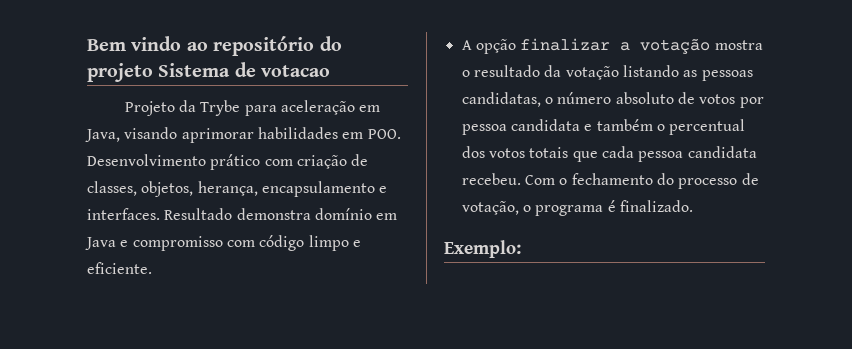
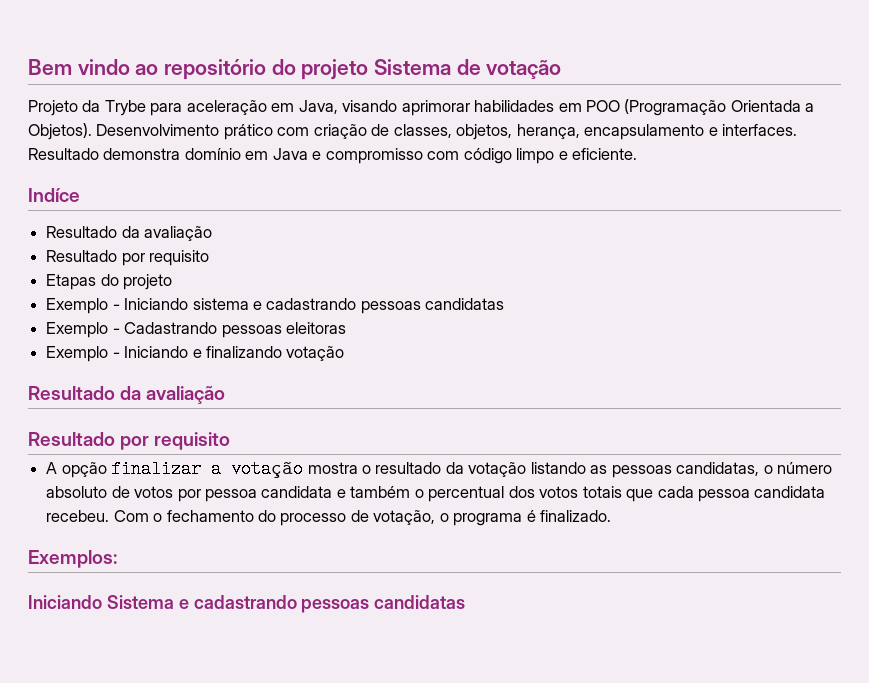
- Bem vindo ao repositório do projeto Sistema de votacao
+ Bem vindo ao repositório do projeto Sistema de votação
- Projeto da Trybe para aceleração em Java, visando aprimorar habilidades em POO. Desenvolvimento prático com criação de classes, objetos, herança, encapsulamento e interfaces.
+ Projeto da Trybe para aceleração em Java, visando aprimorar habilidades em POO (Programação Orientada a Objetos). Desenvolvimento prático com criação de classes, objetos, herança, encapsulamento e interfaces.
+ Indíce
+ Resultado da avaliação
+ Resultado por requisito
+ Etapas do projeto
+ Exemplo - Iniciando sistema e cadastrando pessoas candidatas
+ Exemplo - Cadastrando pessoas eleitoras
+ Exemplo - Iniciando e finalizando votação
+ Resultado da avaliação
+ Resultado por requisito
- Exemplo:
+ Exemplos:
+ Iniciando Sistema e cadastrando pessoas candidatas

